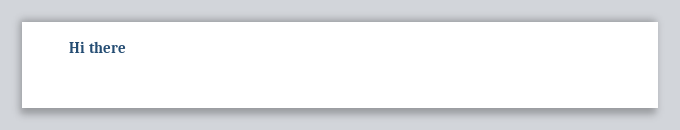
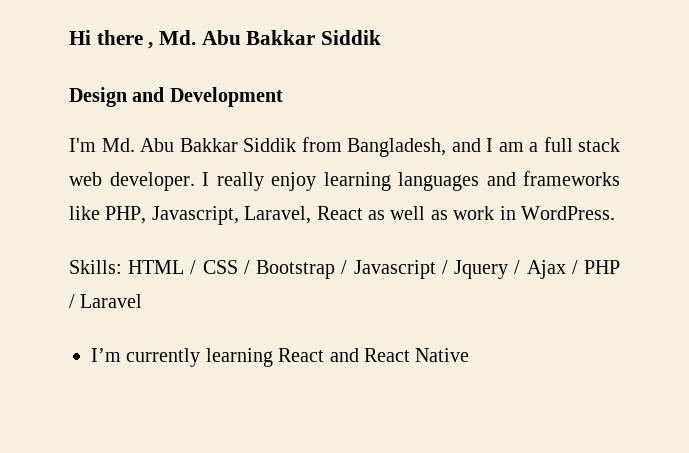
- Hi there
+ Hi there , Md. Abu Bakkar Siddik
+ Design and Development
+ I'm Md. Abu Bakkar Siddik from Bangladesh, and I am a full stack web developer. I really enjoy learning languages and frameworks like PHP, Javascript, Laravel, React as well as work in WordPress.
+ Skills: HTML / CSS / Bootstrap / Javascript / Jquery / Ajax / PHP / Laravel
+ I’m currently learning React and React Native

